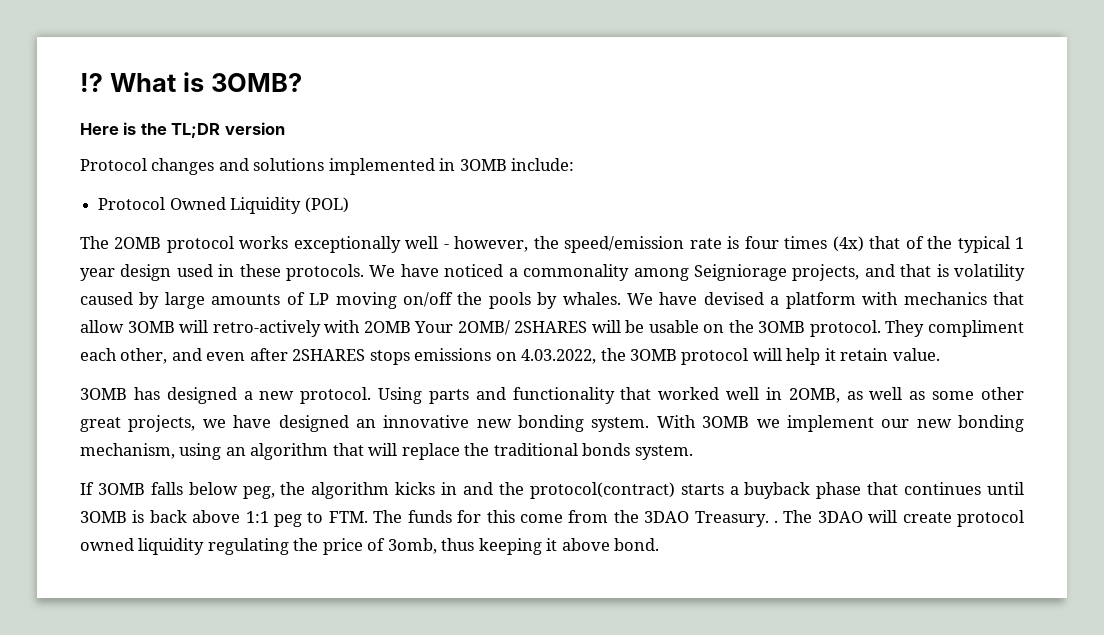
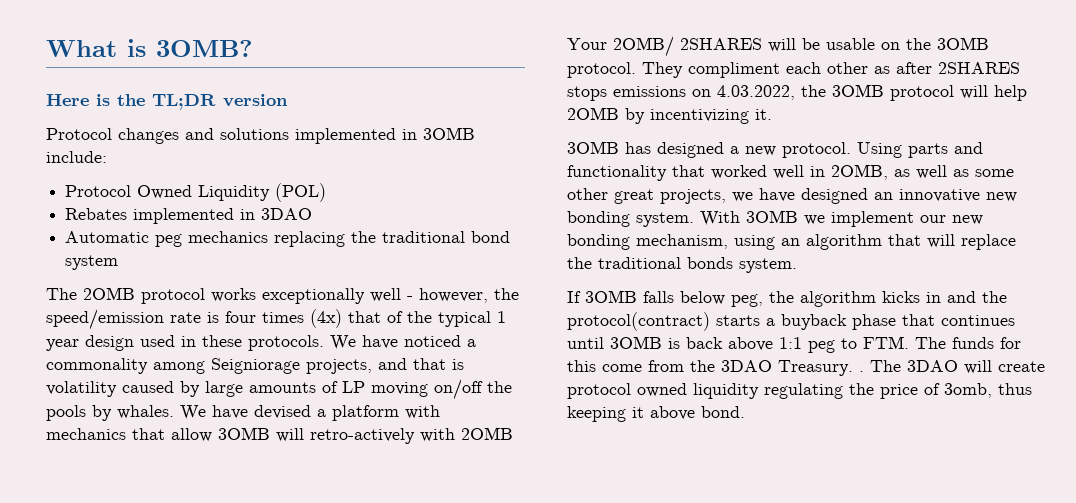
- ⁉ What is 3OMB?
+ What is 3OMB?
+ Rebates implemented in 3DAO
+ Automatic peg mechanics replacing the traditional bond system
- They compliment each other, and even after 2SHARES stops emissions on 4.03.2022, the 3OMB protocol will help it retain value.
+ They compliment each other as after 2SHARES stops emissions on 4.03.2022, the 3OMB protocol will help 2OMB by incentivizing it.

